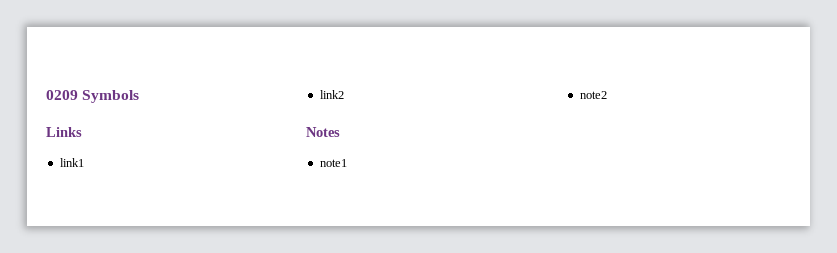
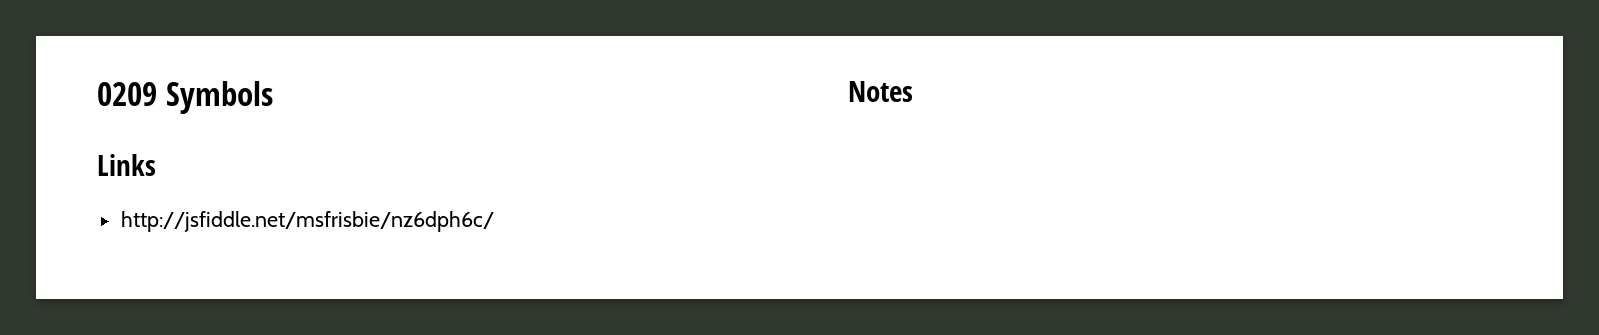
- link1
- link2
+ http://jsfiddle.net/msfrisbie/nz6dph6c/
- note1
- note2

